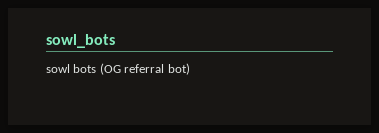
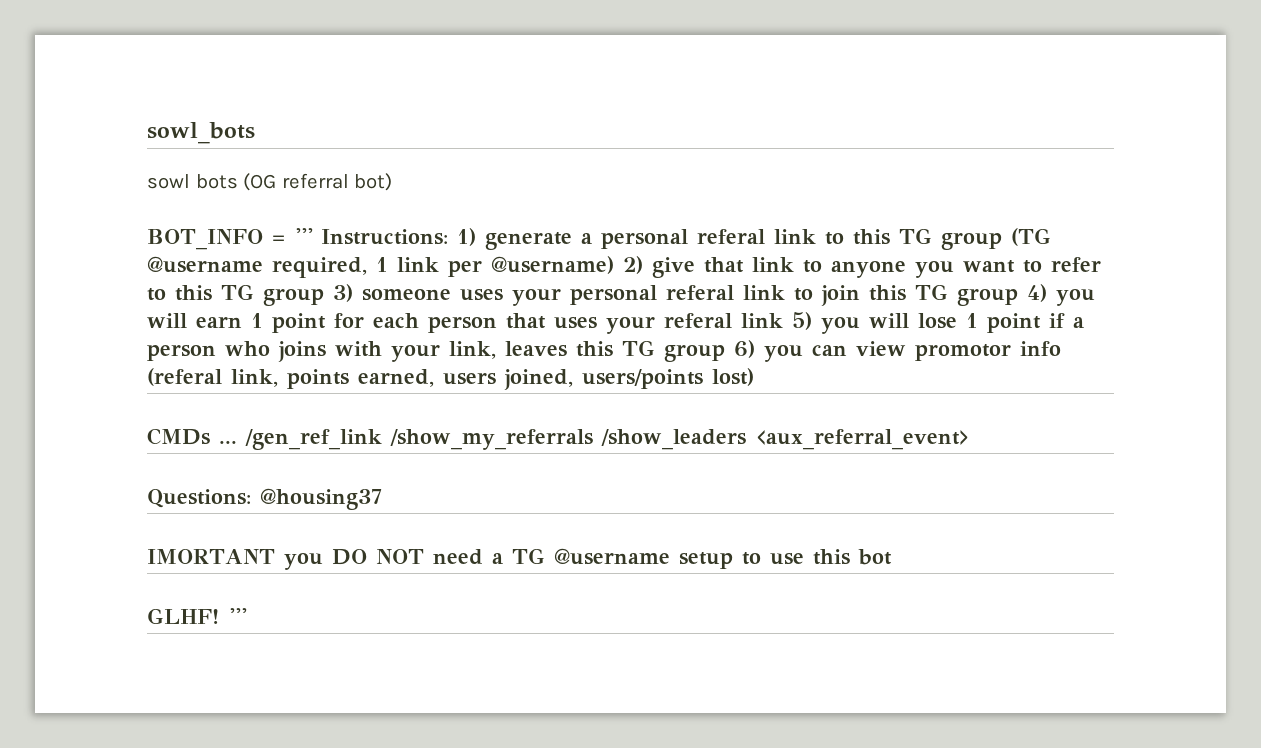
+ BOT_INFO = ''' Instructions: 1) generate a personal referal link to this TG group (TG @username required, 1 link per @username) 2) give that link to anyone you want to refer to this TG group 3) someone uses your personal referal link to join this TG group 4) you will earn 1 point for each person that uses your referal link 5) you will lose 1 point if a person who joins with your link, leaves this TG group 6) you can view promotor info (referal link, points earned, users joined, users/points lost)
+ CMDs ... /gen_ref_link /show_my_referrals /show_leaders <aux_referral_event>
+ Questions: @housing37
+ IMORTANT you DO NOT need a TG @username setup to use this bot
+ GLHF! '''

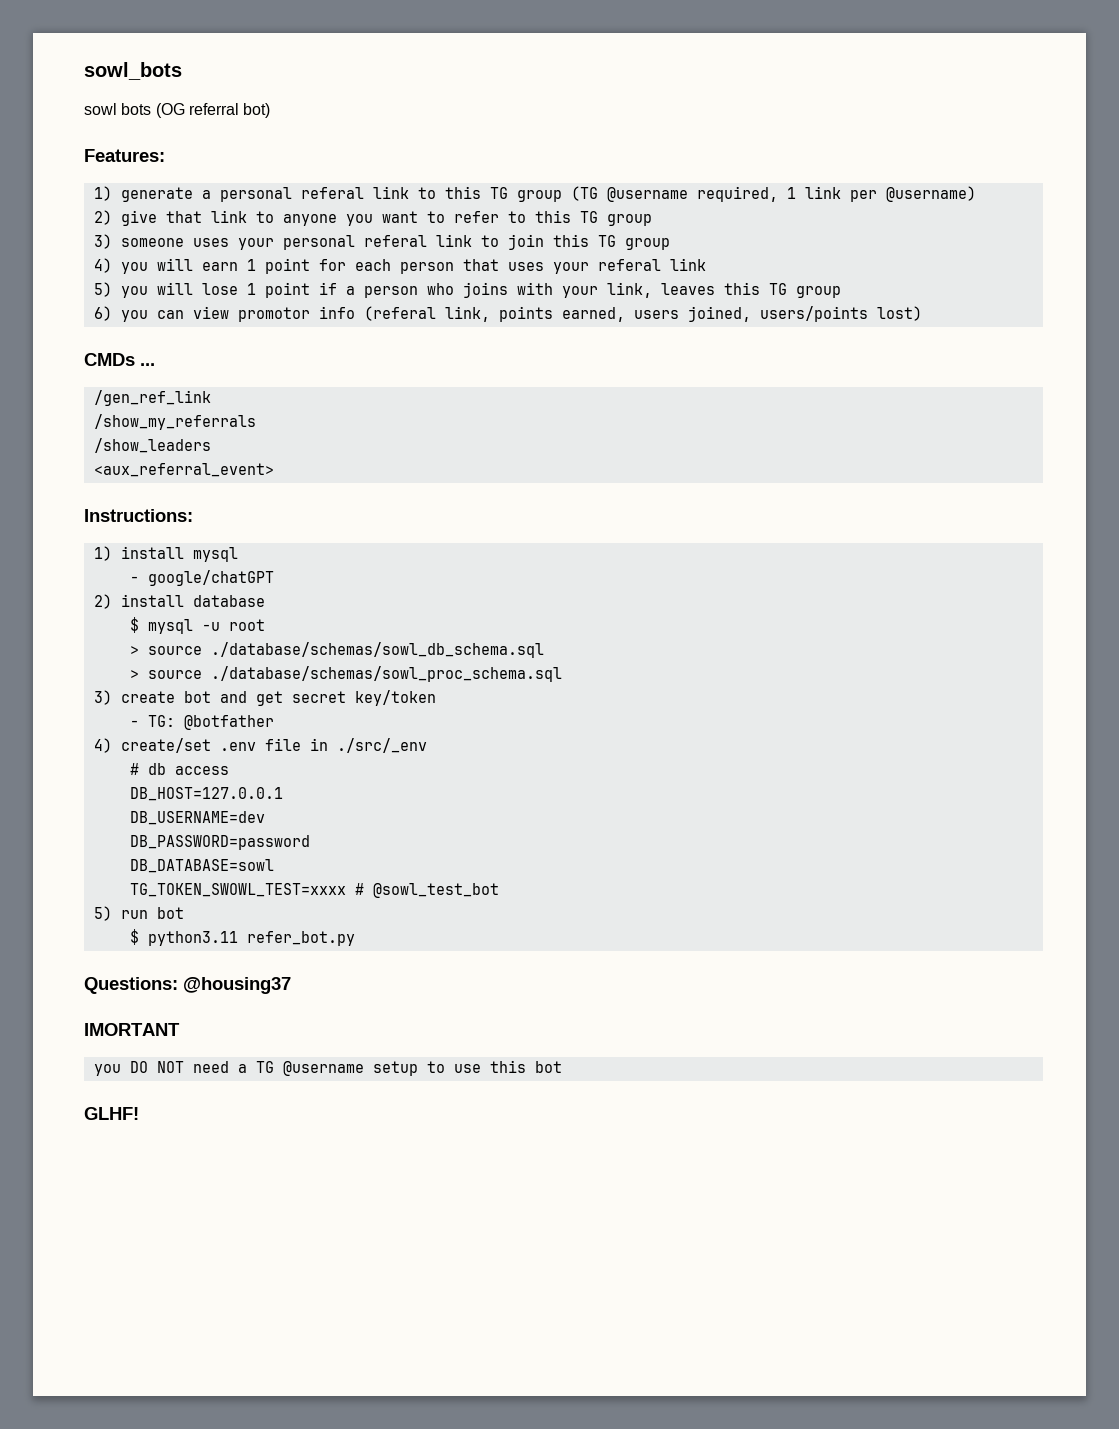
- BOT_INFO = ''' Instructions: 1) generate a personal referal link to this TG group (TG @username required, 1 link per @username) 2) give that link to anyone you want to refer to this TG group 3) someone uses your personal referal link to join this TG group 4) you will earn 1 point for each person that uses your referal link 5) you will lose 1 point if a person who joins with your link, leaves this TG group 6) you can view promotor info (referal link, points earned, users joined, users/points lost)
+ Features:
+ 1) generate a personal referal link to this TG group (TG @username required, 1 link per @username)
+ 2) give that link to anyone you want to refer to this TG group
+ 3) someone uses your personal referal link to join this TG group
+ 4) you will earn 1 point for each person that uses your referal link
+ 5) you will lose 1 point if a person who joins with your link, leaves this TG group
+ 6) you can view promotor info (referal link, points earned, users joined, users/points lost)
- CMDs ... /gen_ref_link /show_my_referrals /show_leaders <aux_referral_event>
+ CMDs ...
+ /gen_ref_link
+ /show_my_referrals
+ /show_leaders
+ <aux_referral_event>
+ Instructions:
+ 1) install mysql
+ - google/chatGPT
+ 2) install database
+ $ mysql -u root
+ > source ./database/schemas/sowl_db_schema.sql
+ > source ./database/schemas/sowl_proc_schema.sql
+ 3) create bot and get secret key/token
+ - TG: @botfather
+ 4) create/set .env file in ./src/_env
+ # db access
+ DB_HOST=127.0.0.1
+ DB_USERNAME=dev
+ DB_PASSWORD=password
+ DB_DATABASE=sowl
+ TG_TOKEN_SWOWL_TEST=xxxx # @sowl_test_bot
+ 5) run bot
+ $ python3.11 refer_bot.py
- IMORTANT you DO NOT need a TG @username setup to use this bot
+ IMORTANT
+ you DO NOT need a TG @username setup to use this bot
- GLHF! '''
+ GLHF!

